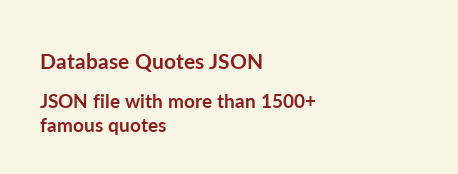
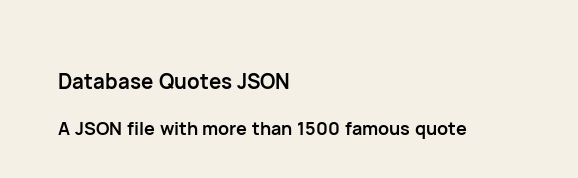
- JSON file with more than 1500+ famous quotes
+ A JSON file with more than 1500 famous quote

